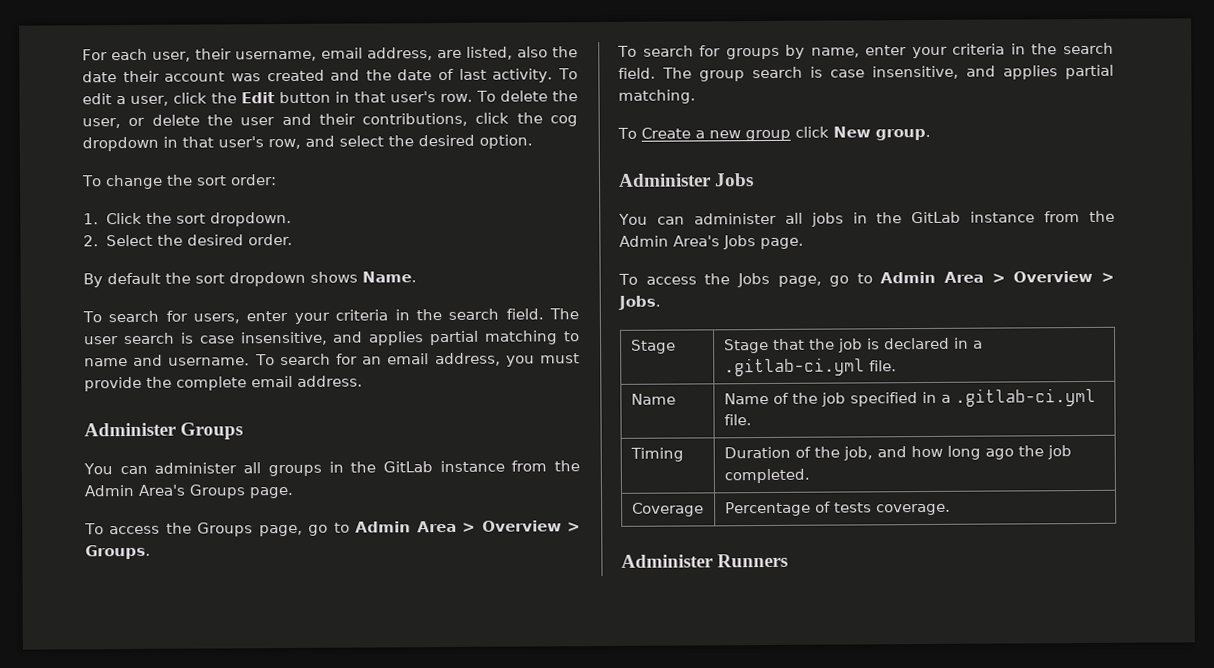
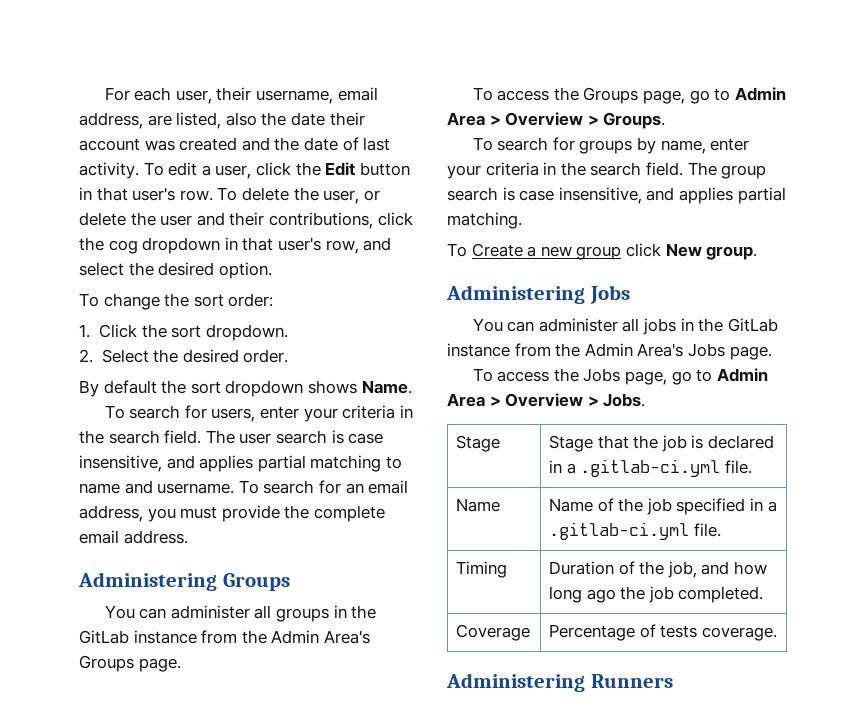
- Administer Groups
+ Administering Groups
- Administer Jobs
+ Administering Jobs
- Administer Runners
+ Administering Runners

